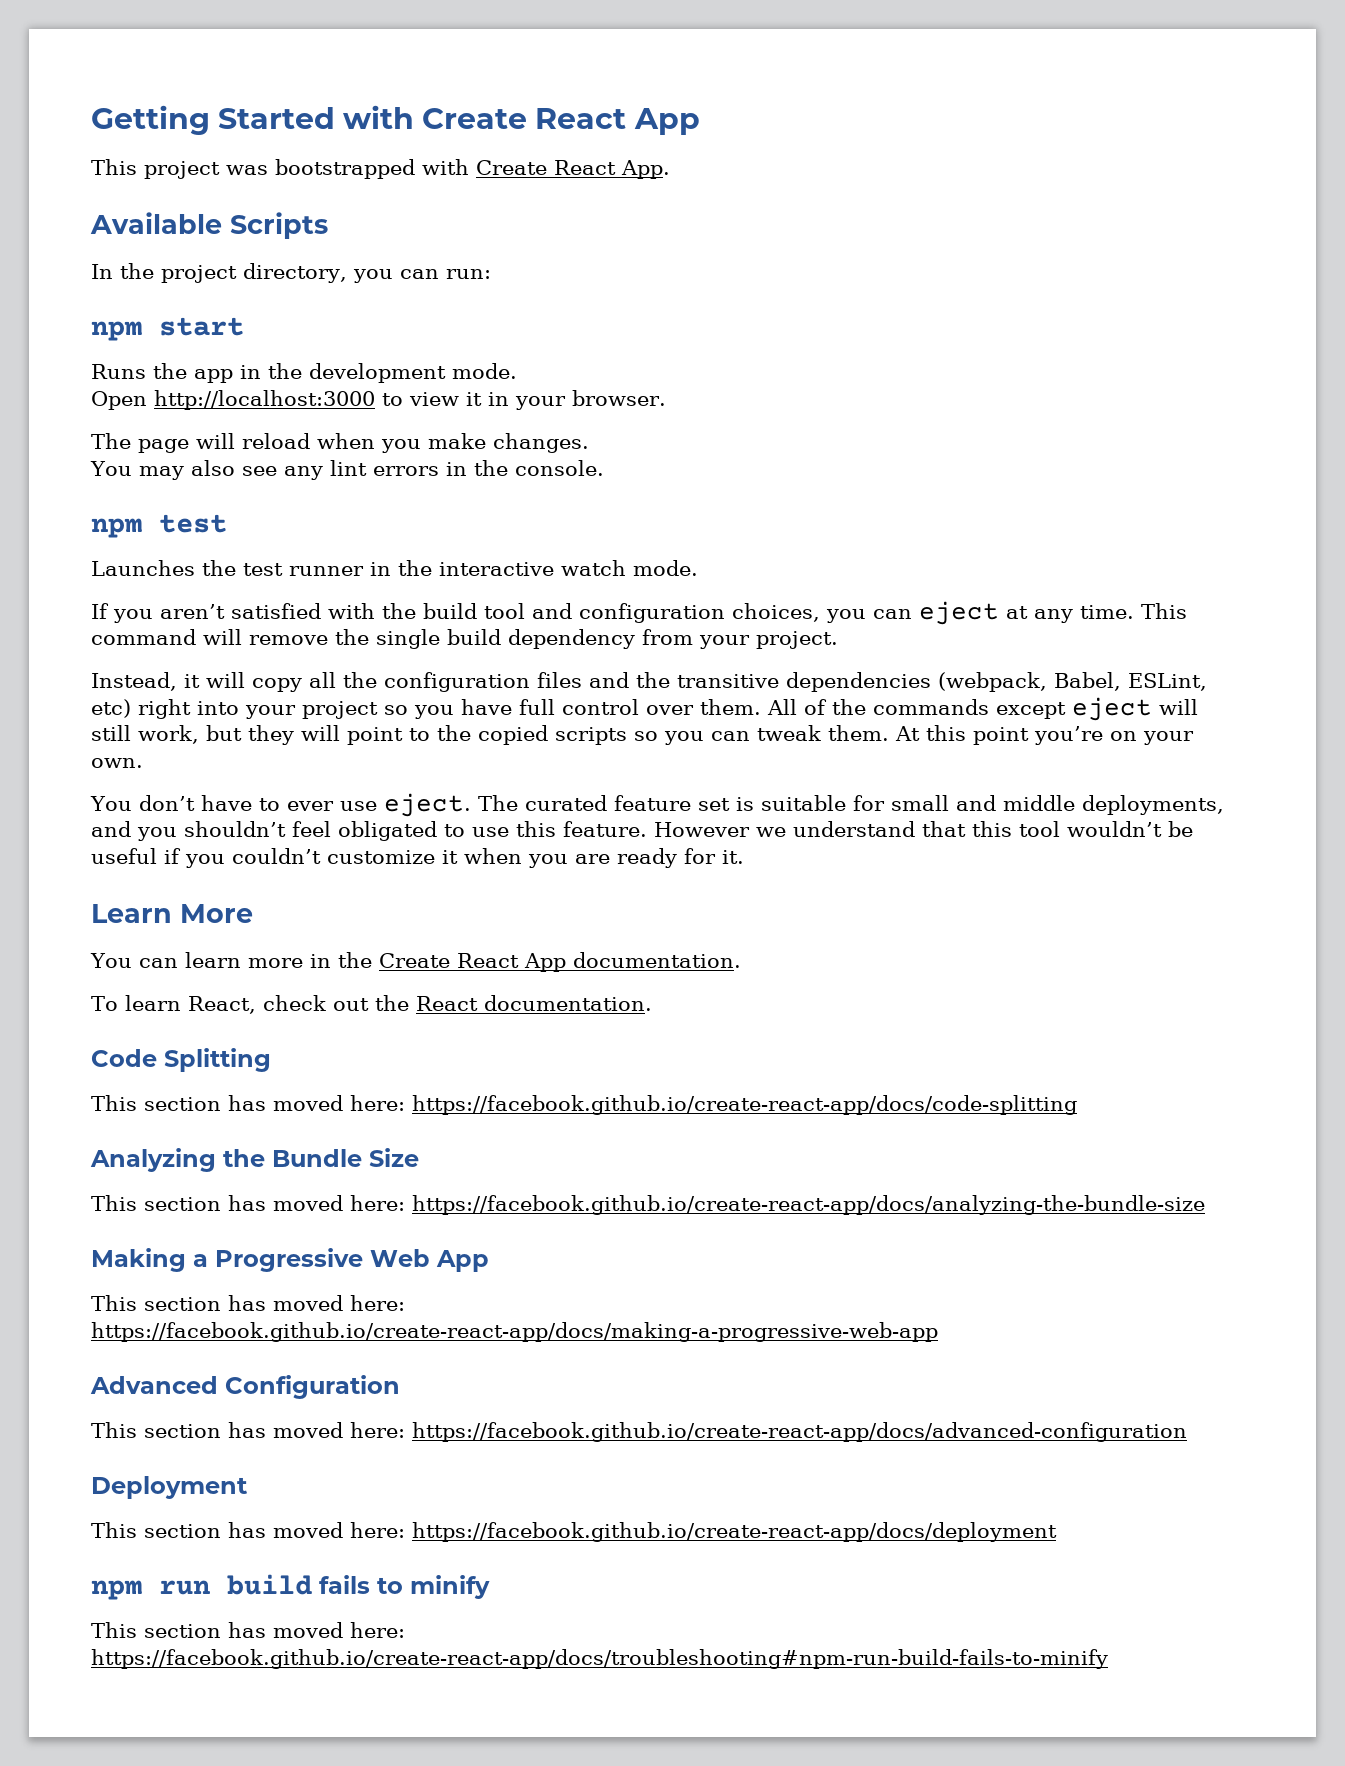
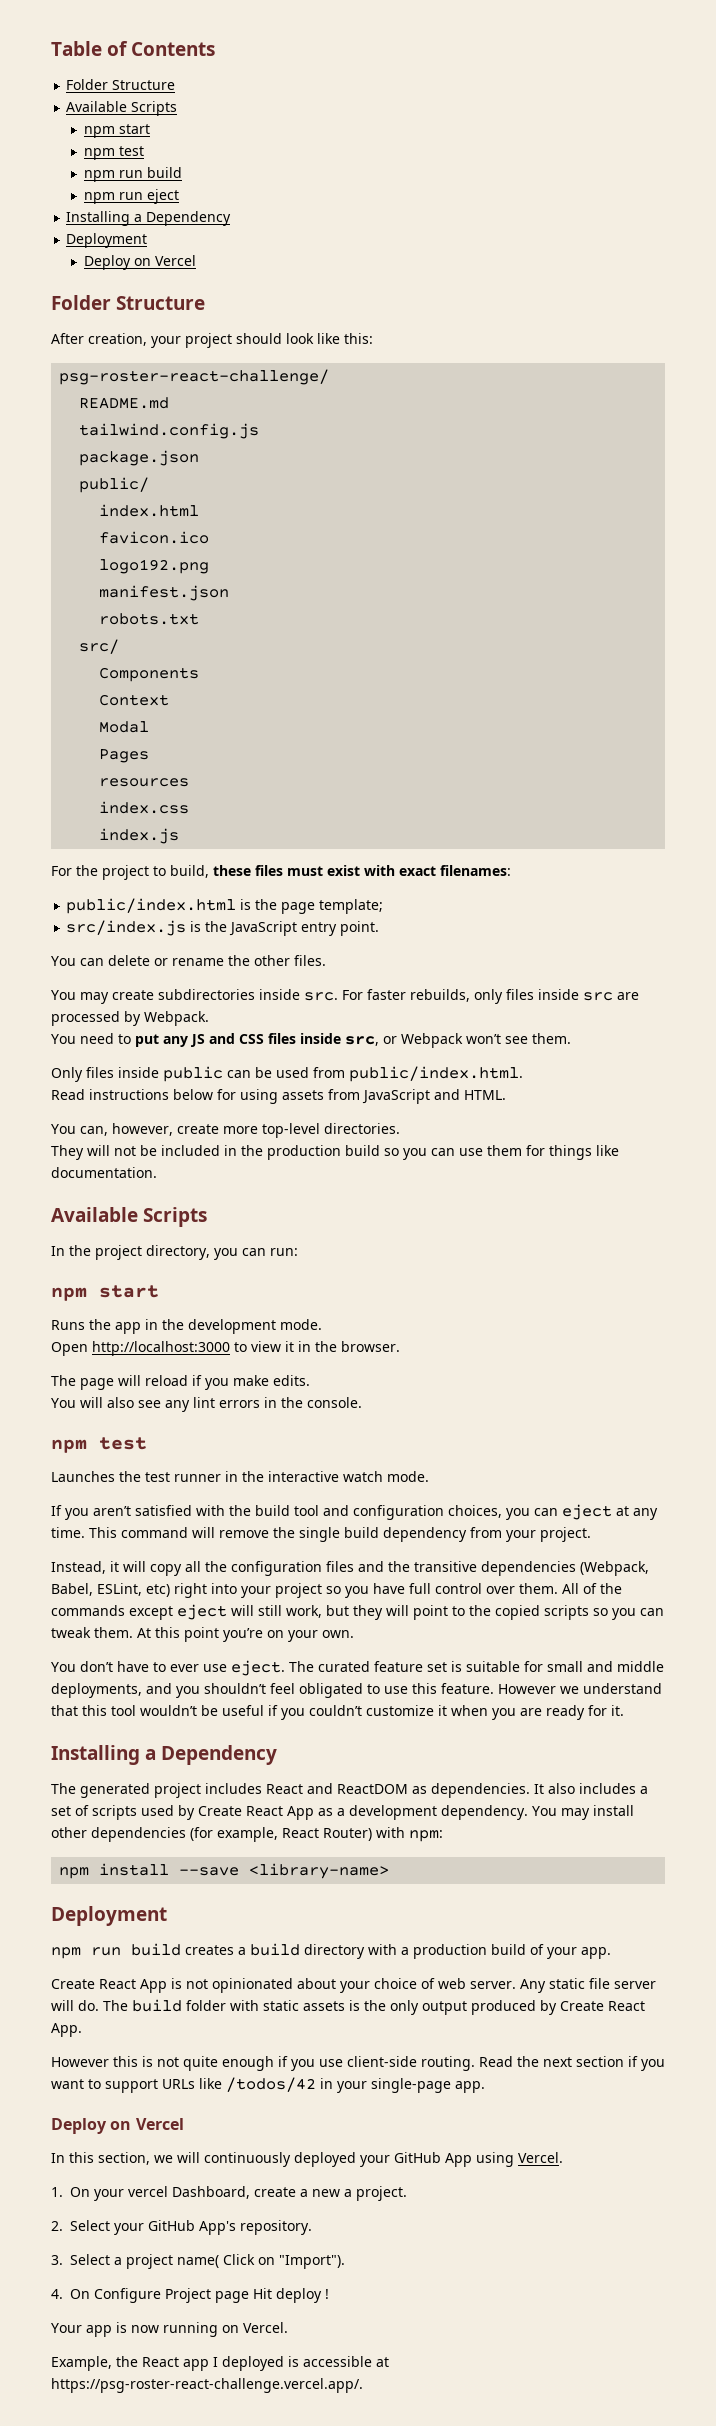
- Getting Started with Create React App
- This project was bootstrapped with Create React App.
+ Table of Contents
+ Folder Structure
+ Available Scripts
+ npm start
+ npm test
+ npm run build
+ npm run eject
+ Installing a Dependency
+ Deployment
+ Deploy on Vercel
+ Folder Structure
+ After creation, your project should look like this:
+ psg-roster-react-challenge/
+ README.md
+ tailwind.config.js
+ package.json
+ public/
+ index.html
+ favicon.ico
+ logo192.png
+ manifest.json
+ robots.txt
+ src/
+ Components
+ Context
+ Modal
+ Pages
+ resources
+ index.css
+ index.js
+ For the project to build, these files must exist with exact filenames:
+ public/index.html is the page template;
+ src/index.js is the JavaScript entry point.
+ You can delete or rename the other files.
+ You may create subdirectories inside src. For faster rebuilds, only files inside src are processed by Webpack.
+ You need to put any JS and CSS files inside src, or Webpack won’t see them.
+ Only files inside public can be used from public/index.html.
+ Read instructions below for using assets from JavaScript and HTML.
+ You can, however, create more top-level directories.
+ They will not be included in the production build so you can use them for things like documentation.
- Open http://localhost:3000 to view it in your browser.
+ Open http://localhost:3000 to view it in the browser.
- The page will reload when you make changes.
- You may also see any lint errors in the console.
+ The page will reload if you make edits.
+ You will also see any lint errors in the console.
- Instead, it will copy all the configuration files and the transitive dependencies (webpack, Babel, ESLint, etc) right into your project so you have full control over them.
+ Instead, it will copy all the configuration files and the transitive dependencies (Webpack, Babel, ESLint, etc) right into your project so you have full control over them.
  However we understand that this tool wouldn’t be useful if you couldn’t customize it when you are ready for it.
- Learn More
- You can learn more in the Create React App documentation.
- To learn React, check out the React documentation.
- Code Splitting
- This section has moved here: https://facebook.github.io/create-react-app/docs/code-splitting
- Analyzing the Bundle Size
- This section has moved here: https://facebook.github.io/create-react-app/docs/analyzing-the-bundle-size
- Making a Progressive Web App
- This section has moved here: https://facebook.github.io/create-react-app/docs/making-a-progressive-web-app
- Advanced Configuration
- This section has moved here: https://facebook.github.io/create-react-app/docs/advanced-configuration
+ Installing a Dependency
+ The generated project includes React and ReactDOM as dependencies. It also includes a set of scripts used by Create React App as a development dependency. You may install other dependencies (for example, React Router) with npm:
+ npm install --save <library-name>
  Deployment
- This section has moved here: https://facebook.github.io/create-react-app/docs/deployment
- npm run build fails to minify
- This section has moved here: https://facebook.github.io/create-react-app/docs/troubleshooting#npm-run-build-fails-to-minify
+ npm run build creates a build directory with a production build of your app.
+ Create React App is not opinionated about your choice of web server. Any static file server will do. The build folder with static assets is the only output produced by Create React App.
+ However this is not quite enough if you use client-side routing. Read the next section if you want to support URLs like /todos/42 in your single-page app.
+ Deploy on Vercel
+ In this section, we will continuously deployed your GitHub App using Vercel.
+ 1. On your vercel Dashboard, create a new a project.
+ 2. Select your GitHub App's repository.
+ 3. Select a project name( Click on "Import").
+ 4. On Configure Project page Hit deploy !
+ Your app is now running on Vercel.
+ Example, the React app I deployed is accessible at https://psg-roster-react-challenge.vercel.app/.

